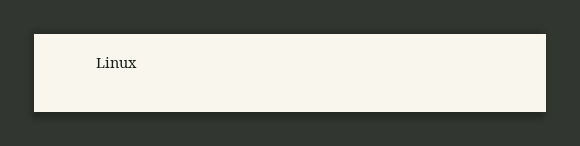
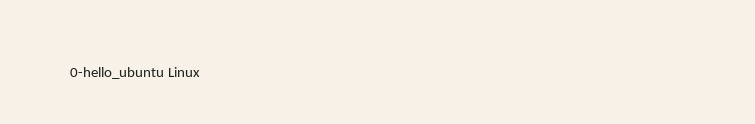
- Linux
+ 0-hello_ubuntu Linux

